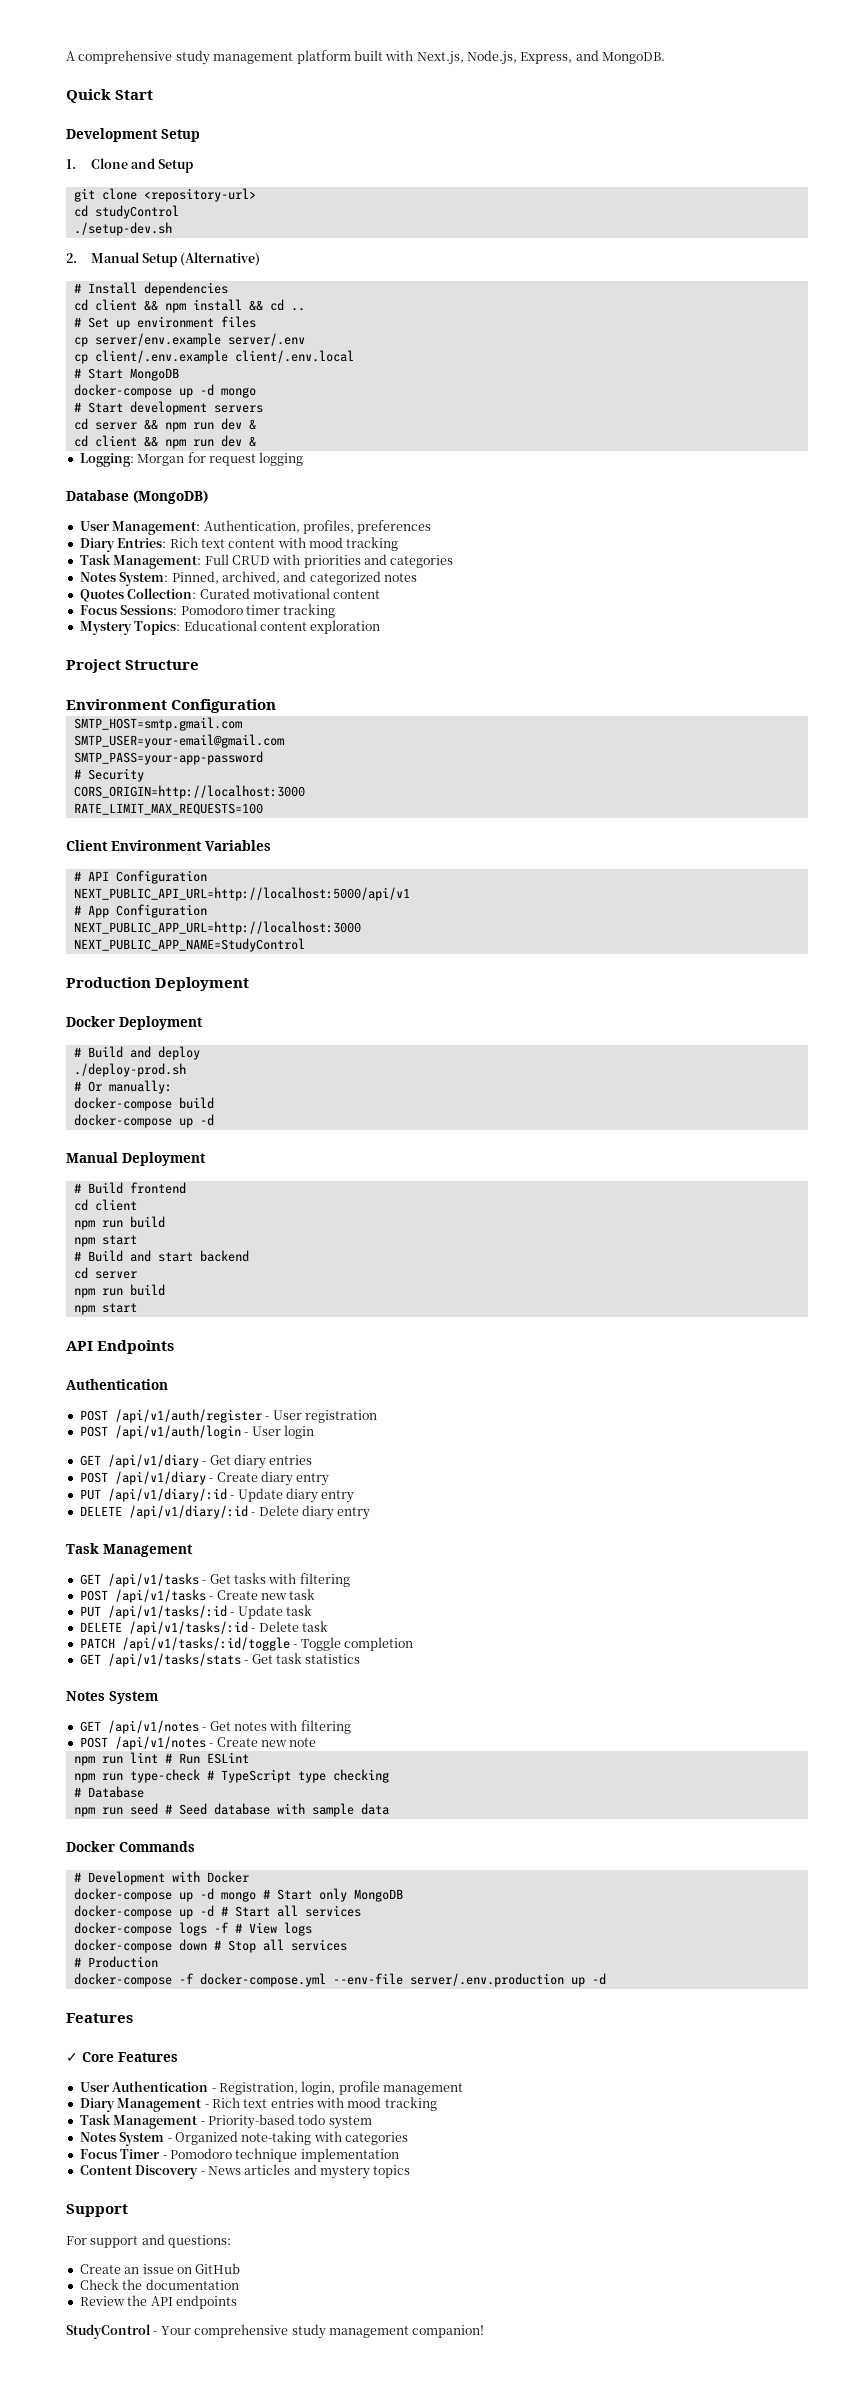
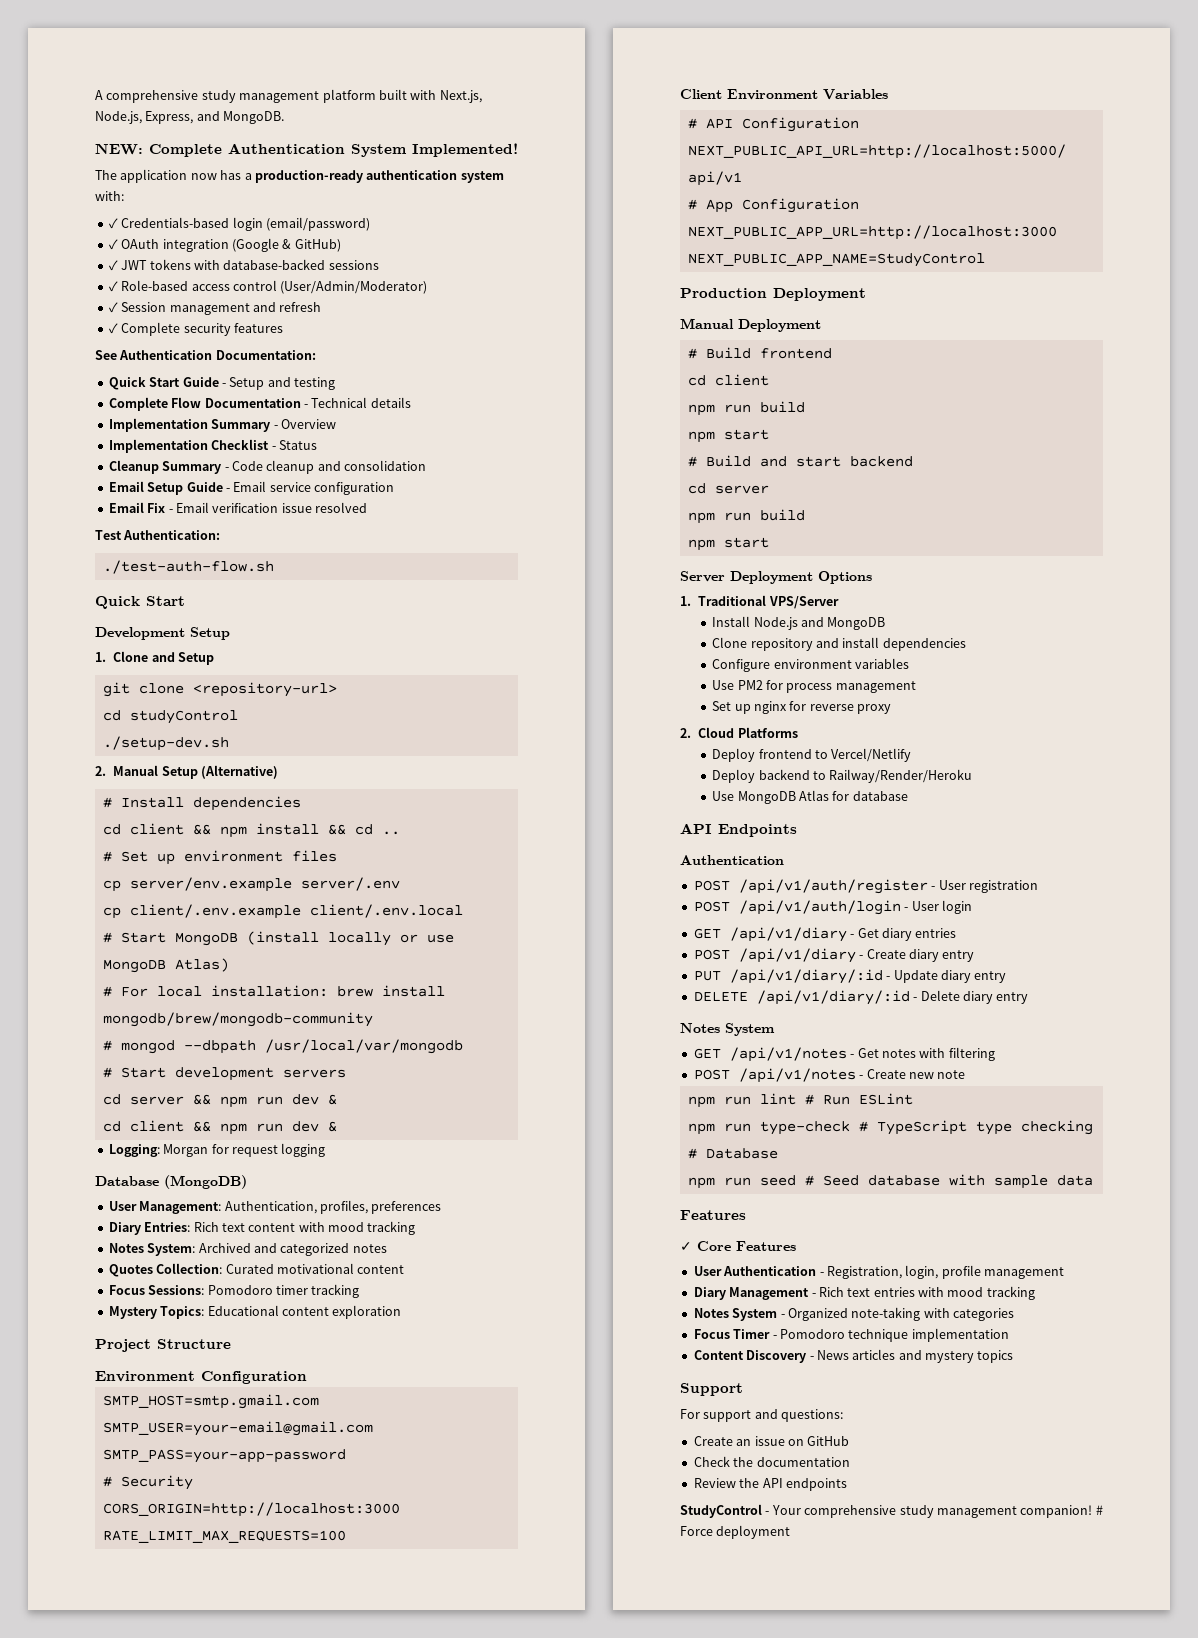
+ NEW: Complete Authentication System Implemented!
+ The application now has a production-ready authentication system with:
+ ✓ Credentials-based login (email/password)
+ ✓ OAuth integration (Google & GitHub)
+ ✓ JWT tokens with database-backed sessions
+ ✓ Role-based access control (User/Admin/Moderator)
+ ✓ Session management and refresh
+ ✓ Complete security features
+ See Authentication Documentation:
+ Quick Start Guide - Setup and testing
+ Complete Flow Documentation - Technical details
+ Implementation Summary - Overview
+ Implementation Checklist - Status
+ Cleanup Summary - Code cleanup and consolidation
+ Email Setup Guide - Email service configuration
+ Email Fix - Email verification issue resolved
+ Test Authentication:
+ ./test-auth-flow.sh
- # Start MongoDB
- docker-compose up -d mongo
+ # Start MongoDB (install locally or use MongoDB Atlas)
+ # For local installation: brew install mongodb/brew/mongodb-community
+ # mongod --dbpath /usr/local/var/mongodb
- Task Management: Full CRUD with priorities and categories
- Notes System: Pinned, archived, and categorized notes
+ Notes System: Archived and categorized notes
- Docker Deployment
- # Build and deploy
- ./deploy-prod.sh
- # Or manually:
- docker-compose build
- docker-compose up -d
+ Server Deployment Options
+ 1. Traditional VPS/Server
+ Install Node.js and MongoDB
+ Clone repository and install dependencies
+ Configure environment variables
+ Use PM2 for process management
+ Set up nginx for reverse proxy
+ 2. Cloud Platforms
+ Deploy frontend to Vercel/Netlify
+ Deploy backend to Railway/Render/Heroku
+ Use MongoDB Atlas for database
  DELETE /api/v1/diary/:id - Delete diary entry
- Task Management
- GET /api/v1/tasks - Get tasks with filtering
- POST /api/v1/tasks - Create new task
- PUT /api/v1/tasks/:id - Update task
- DELETE /api/v1/tasks/:id - Delete task
- PATCH /api/v1/tasks/:id/toggle - Toggle completion
- GET /api/v1/tasks/stats - Get task statistics
- Docker Commands
- # Development with Docker
- docker-compose up -d mongo # Start only MongoDB
- docker-compose up -d # Start all services
- docker-compose logs -f # View logs
- docker-compose down # Stop all services
- # Production
- docker-compose -f docker-compose.yml --env-file server/.env.production up -d
- Task Management - Priority-based todo system
+ # Force deployment

